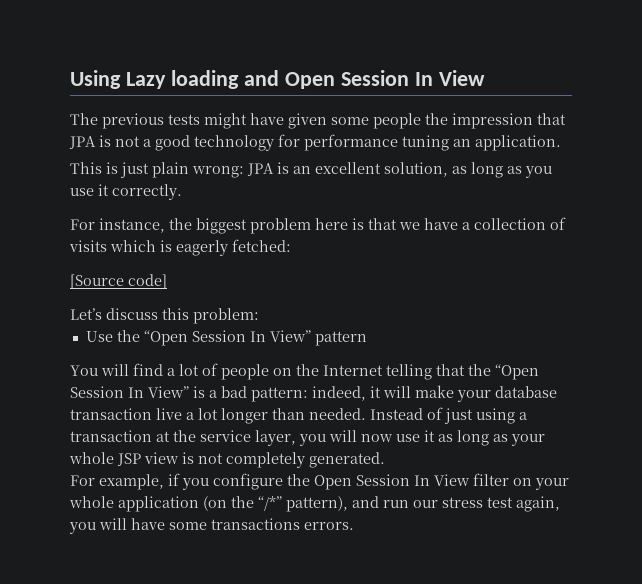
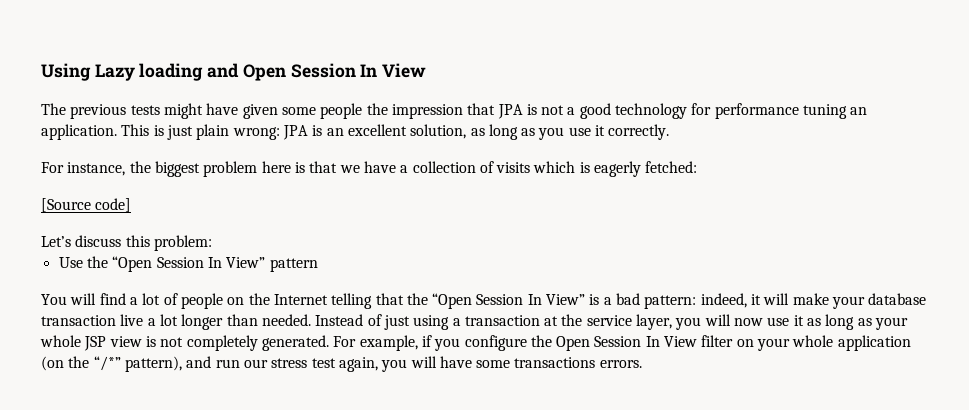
- The previous tests might have given some people the impression that JPA is not a good technology for performance tuning an application.
- This is just plain wrong: JPA is an excellent solution, as long as you use it correctly.
+ The previous tests might have given some people the impression that JPA is not a good technology for performance tuning an application. This is just plain wrong: JPA is an excellent solution, as long as you use it correctly.
- Instead of just using a transaction at the service layer, you will now use it as long as your whole JSP view is not completely generated.
- For example, if you configure the Open Session In View filter on your whole application (on the “/*” pattern), and run our stress test again, you will have some transactions errors.
+ Instead of just using a transaction at the service layer, you will now use it as long as your whole JSP view is not completely generated. For example, if you configure the Open Session In View filter on your whole application (on the “/*” pattern), and run our stress test again, you will have some transactions errors.

